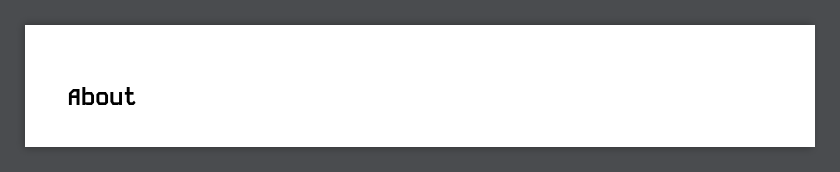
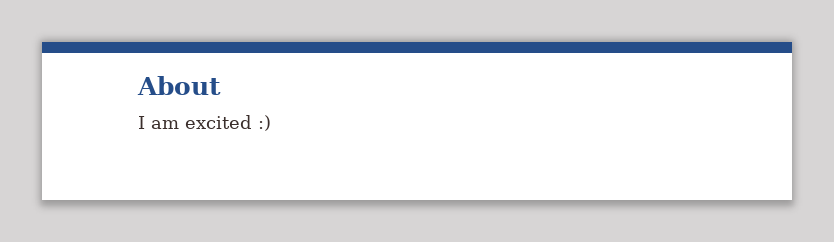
+ I am excited :)

